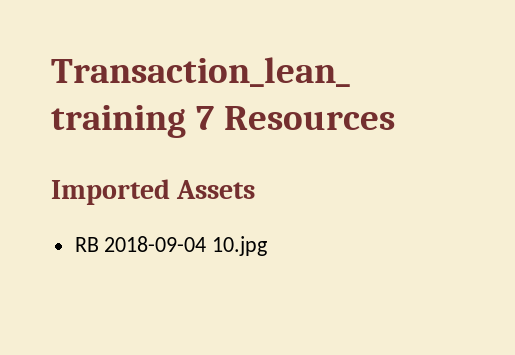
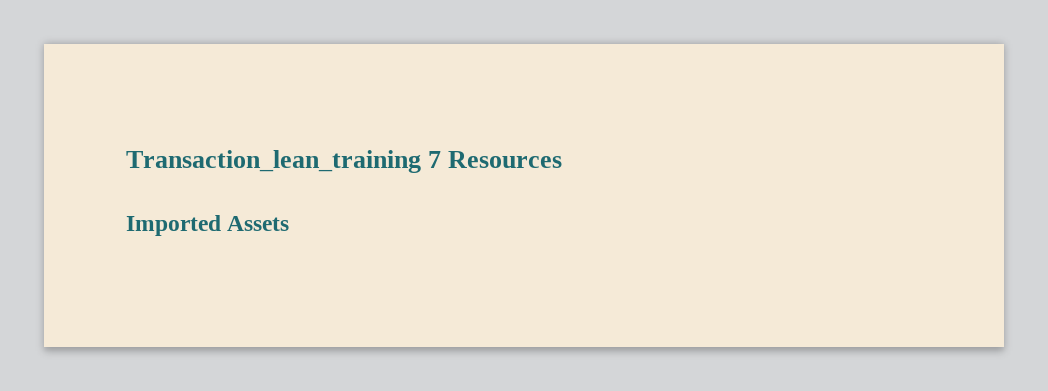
- RB 2018-09-04 10.jpg

